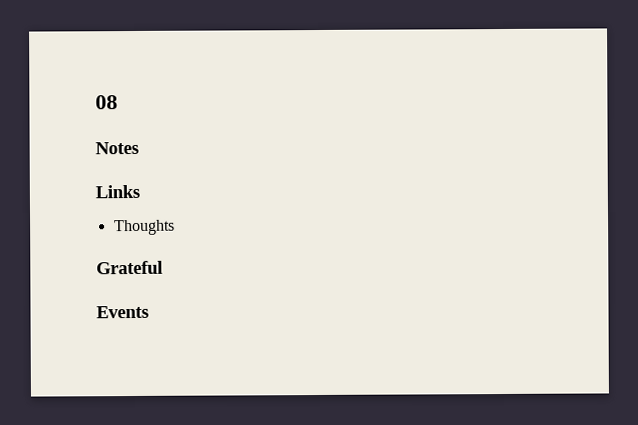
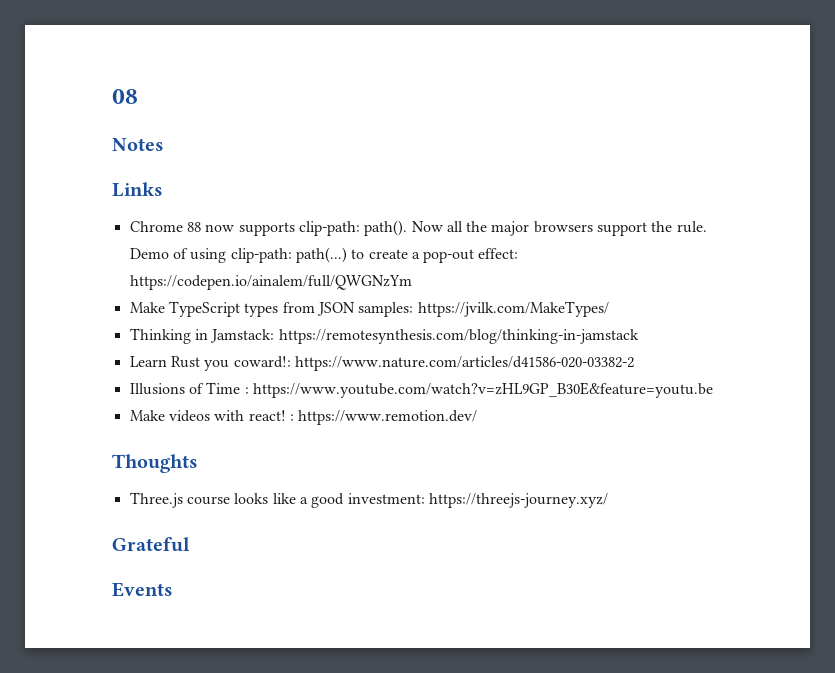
+ Chrome 88 now supports clip-path: path(). Now all the major browsers support the rule. Demo of using clip-path: path(...) to create a pop-out effect: https://codepen.io/ainalem/full/QWGNzYm
+ Make TypeScript types from JSON samples: https://jvilk.com/MakeTypes/
+ Thinking in Jamstack: https://remotesynthesis.com/blog/thinking-in-jamstack
+ Learn Rust you coward!: https://www.nature.com/articles/d41586-020-03382-2
+ Illusions of Time : https://www.youtube.com/watch?v=zHL9GP_B30E&feature=youtu.be
+ Make videos with react! : https://www.remotion.dev/
  Thoughts
+ Three.js course looks like a good investment: https://threejs-journey.xyz/

